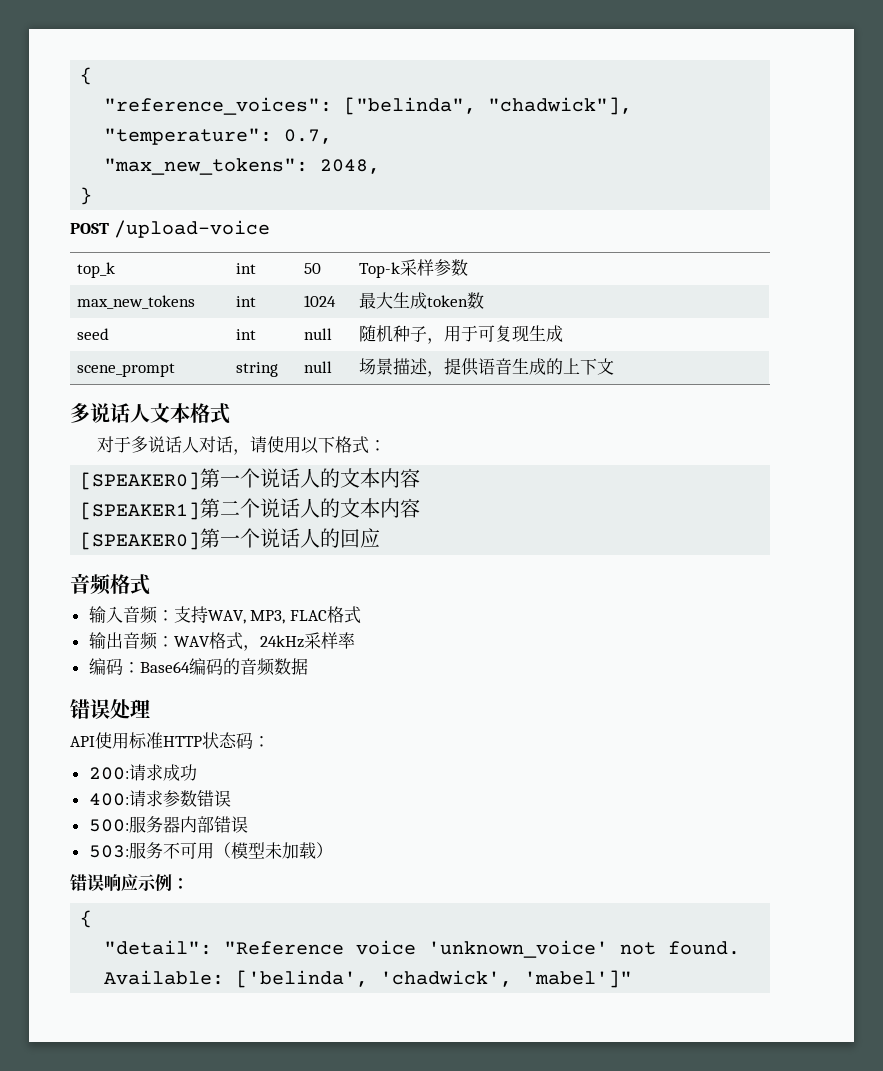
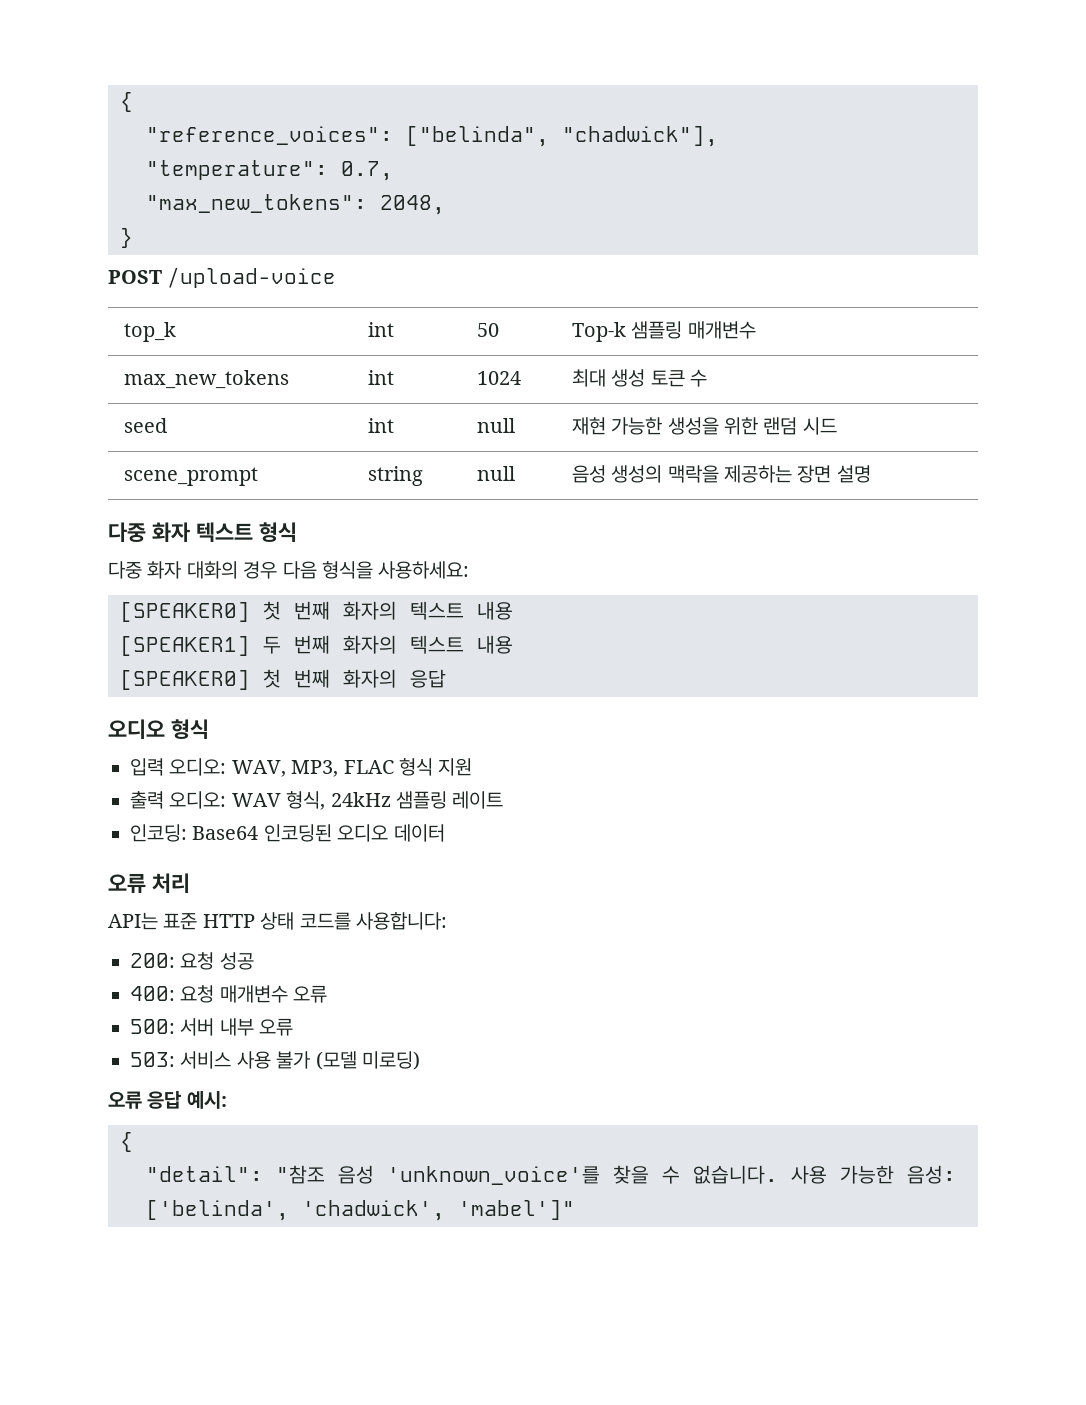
- top_k | int | 50 | Top-k采样参数
+ top_k | int | 50 | Top-k 샘플링 매개변수
- max_new_tokens | int | 1024 | 最大生成token数
+ max_new_tokens | int | 1024 | 최대 생성 토큰 수
- seed | int | null | 随机种子，用于可复现生成
- scene_prompt | string | null | 场景描述，提供语音生成的上下文
- 多说话人文本格式
- 对于多说话人对话，请使用以下格式：
- [SPEAKER0]第一个说话人的文本内容
- [SPEAKER1]第二个说话人的文本内容
- [SPEAKER0]第一个说话人的回应
- 音频格式
- 输入音频：支持WAV, MP3, FLAC格式
- 输出音频：WAV格式，24kHz采样率
- 编码：Base64编码的音频数据
- 错误处理
- API使用标准HTTP状态码：
+ seed | int | null | 재현 가능한 생성을 위한 랜덤 시드
+ scene_prompt | string | null | 음성 생성의 맥락을 제공하는 장면 설명
+ 다중 화자 텍스트 형식
+ 다중 화자 대화의 경우 다음 형식을 사용하세요:
+ [SPEAKER0] 첫 번째 화자의 텍스트 내용
+ [SPEAKER1] 두 번째 화자의 텍스트 내용
+ [SPEAKER0] 첫 번째 화자의 응답
+ 오디오 형식
+ 입력 오디오: WAV, MP3, FLAC 형식 지원
+ 출력 오디오: WAV 형식, 24kHz 샘플링 레이트
+ 인코딩: Base64 인코딩된 오디오 데이터
+ 오류 처리
+ API는 표준 HTTP 상태 코드를 사용합니다:
- 200:请求成功
+ 200: 요청 성공
- 400:请求参数错误
- 500:服务器内部错误
- 503:服务不可用（模型未加载）
- 错误响应示例：
+ 400: 요청 매개변수 오류
+ 500: 서버 내부 오류
+ 503: 서비스 사용 불가 (모델 미로딩)
+ 오류 응답 예시:
  {
- "detail": "Reference voice 'unknown_voice' not found. Available: ['belinda', 'chadwick', 'mabel']"
+ "detail": "참조 음성 'unknown_voice'를 찾을 수 없습니다. 사용 가능한 음성: ['belinda', 'chadwick', 'mabel']"

